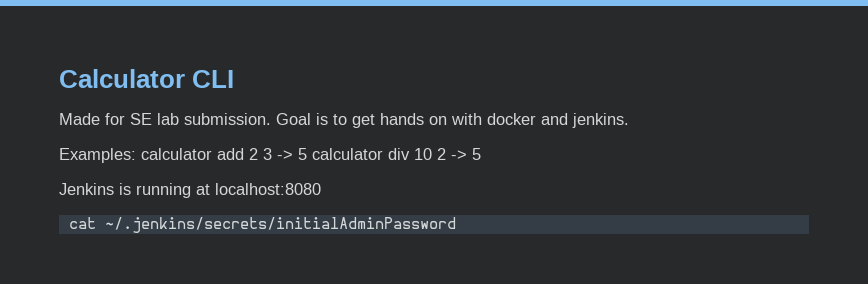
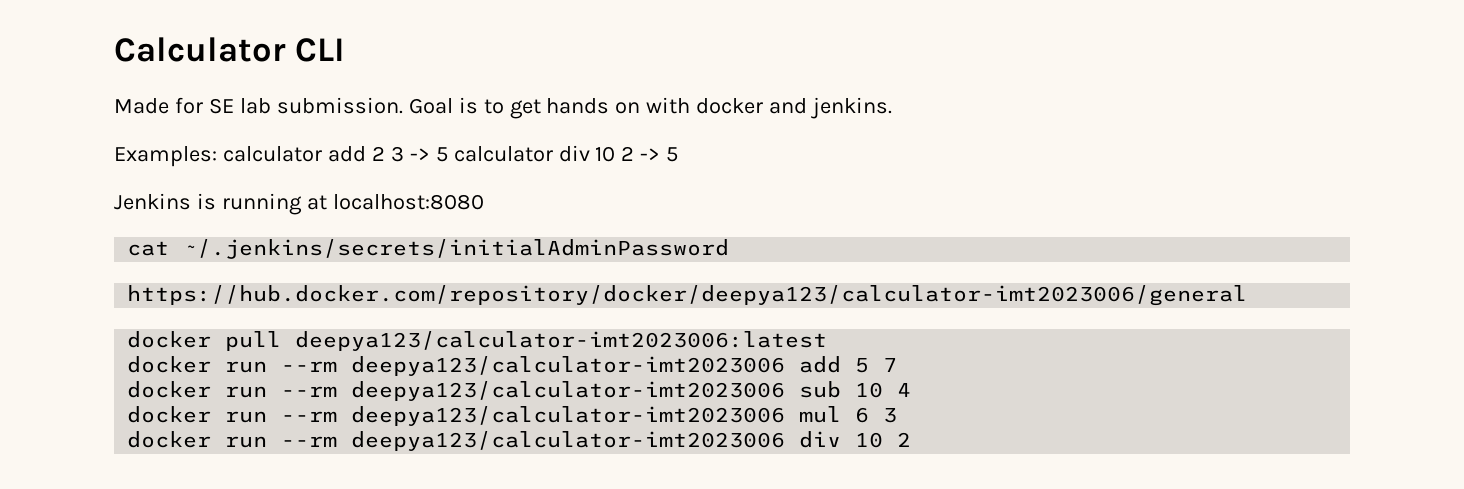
+ https://hub.docker.com/repository/docker/deepya123/calculator-imt2023006/general
+ docker pull deepya123/calculator-imt2023006:latest
+ docker run --rm deepya123/calculator-imt2023006 add 5 7
+ docker run --rm deepya123/calculator-imt2023006 sub 10 4
+ docker run --rm deepya123/calculator-imt2023006 mul 6 3
+ docker run --rm deepya123/calculator-imt2023006 div 10 2

